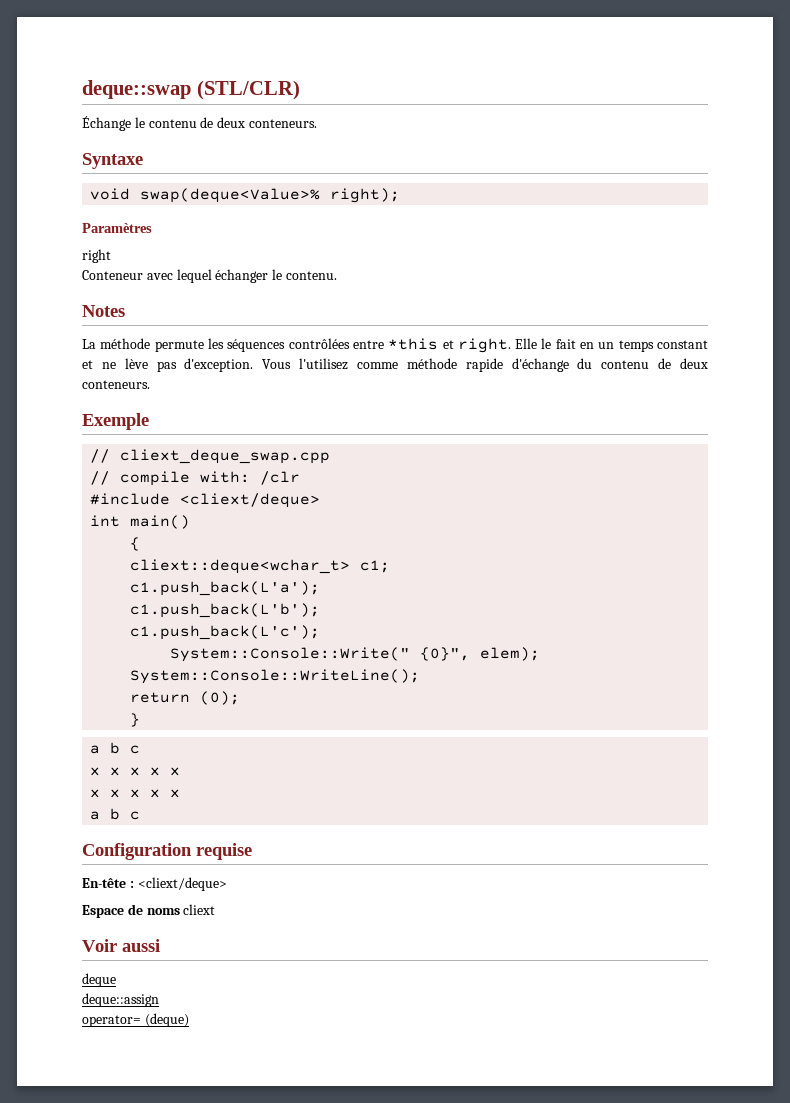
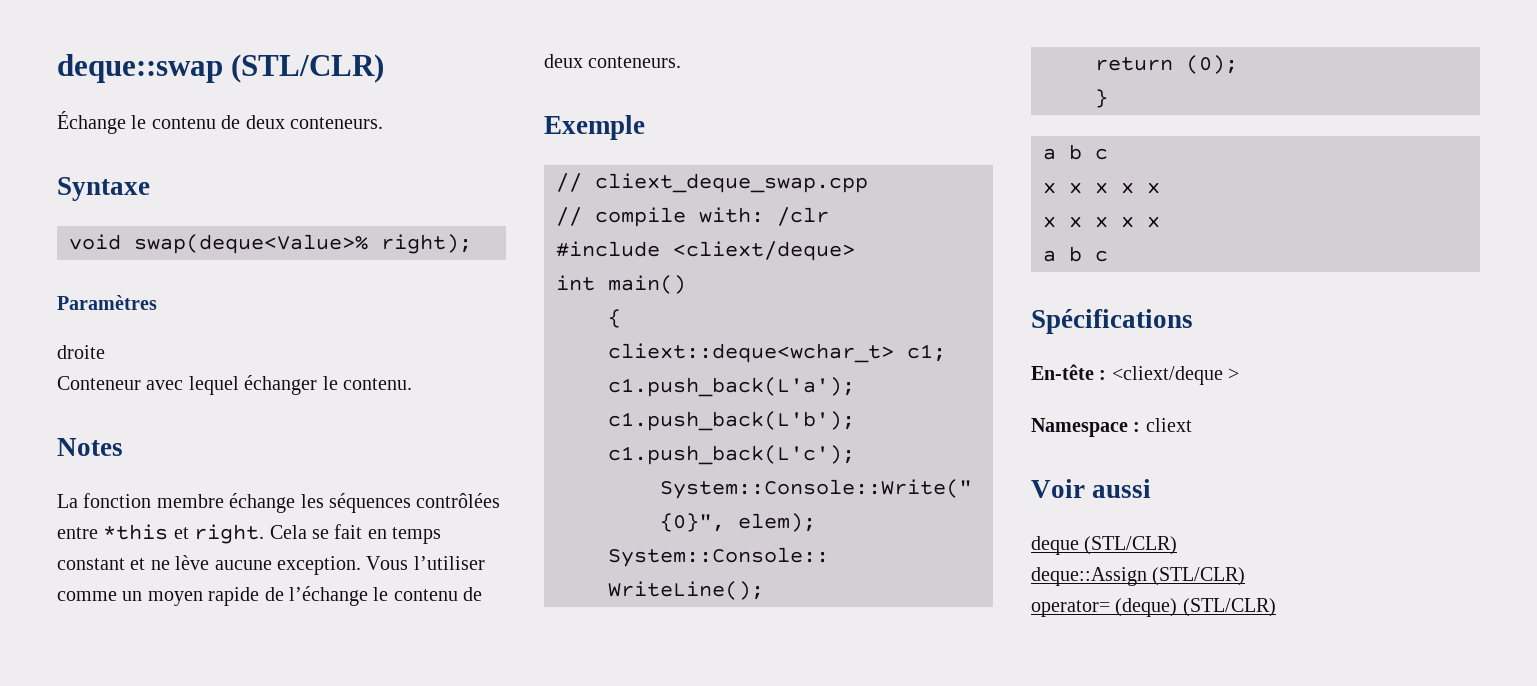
- right
+ droite
- La méthode permute les séquences contrôlées entre *this et right.
+ La fonction membre échange les séquences contrôlées entre *this et right.
- Elle le fait en un temps constant et ne lève pas d'exception. Vous l'utilisez comme méthode rapide d'échange du contenu de deux conteneurs.
+ Cela se fait en temps constant et ne lève aucune exception. Vous l’utiliser comme un moyen rapide de l’échange le contenu de deux conteneurs.
- Configuration requise
+ Spécifications
- En-tête : <cliext/deque>
- Espace de noms cliext
+ En-tête : <cliext/deque >
+ Namespace : cliext
- deque
- deque::assign
+ deque (STL/CLR)
+ deque::Assign (STL/CLR)
- operator= (deque)
+ operator= (deque) (STL/CLR)

